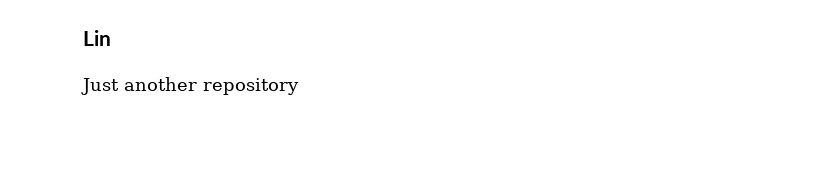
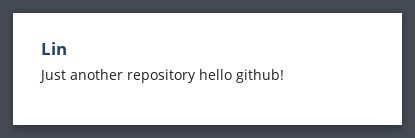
- Just another repository
+ Just another repository hello github!

